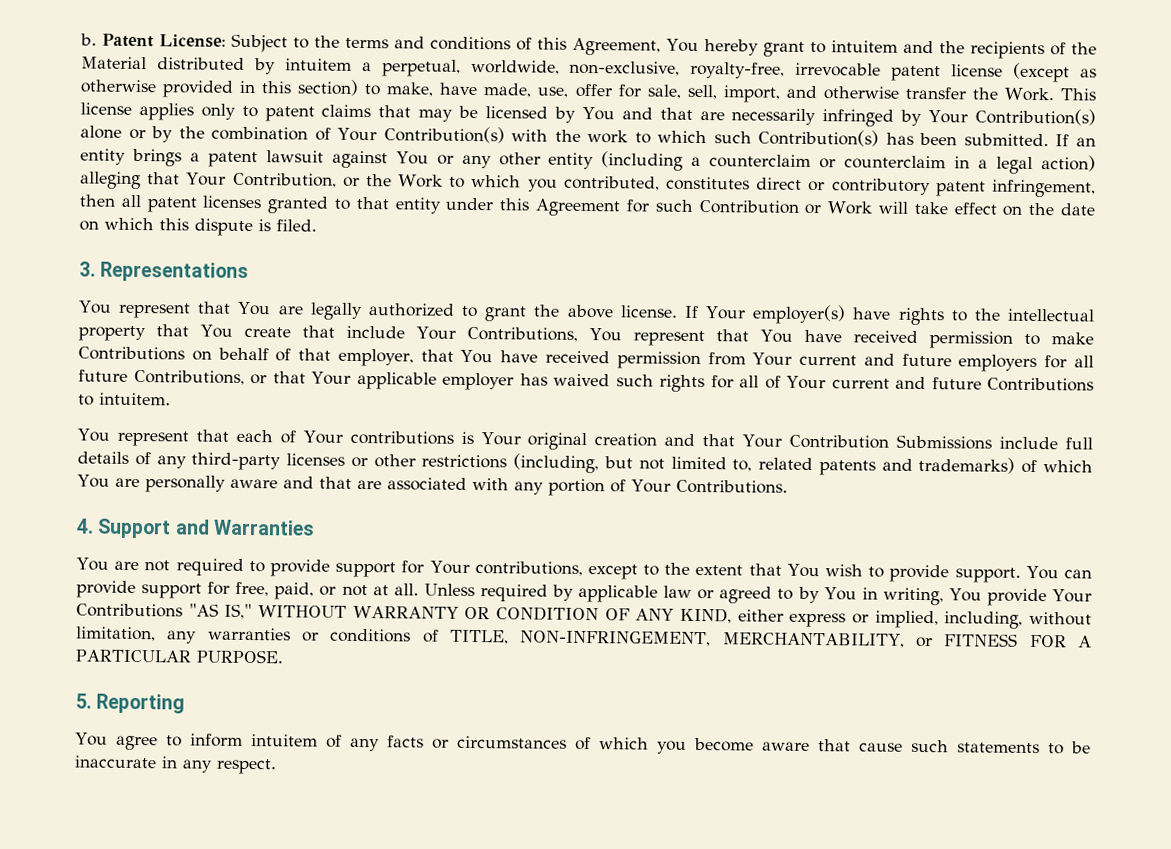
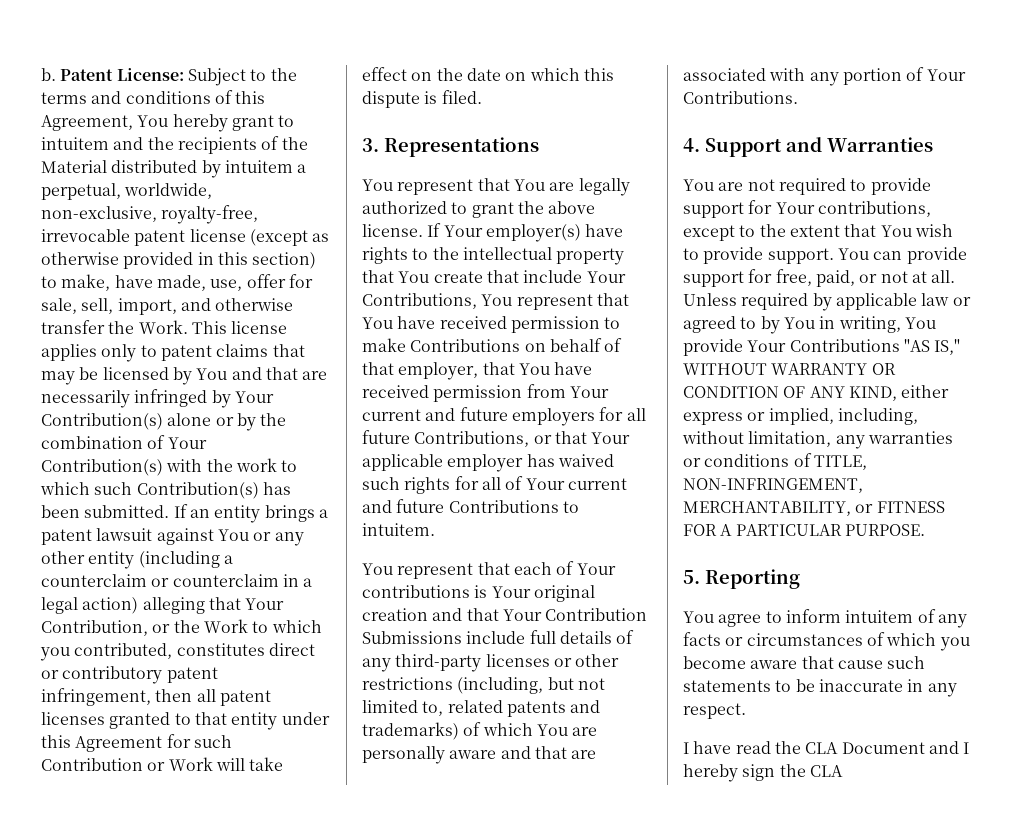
+ I have read the CLA Document and I hereby sign the CLA

